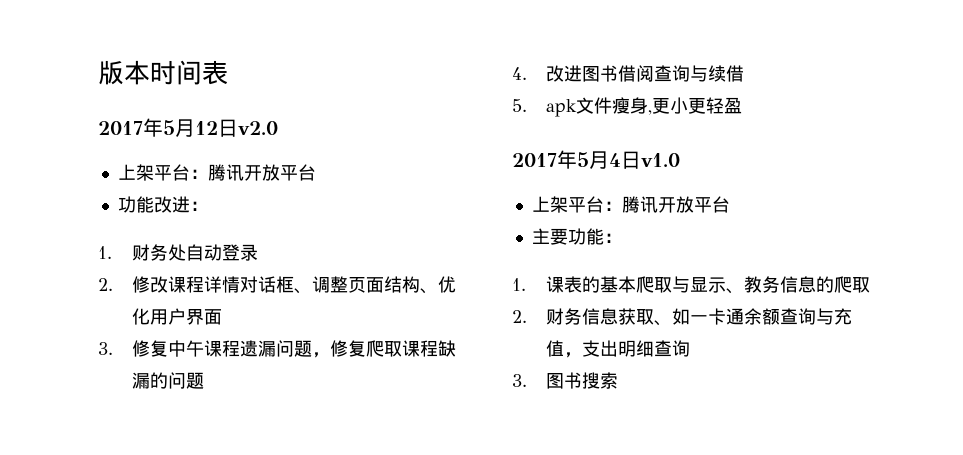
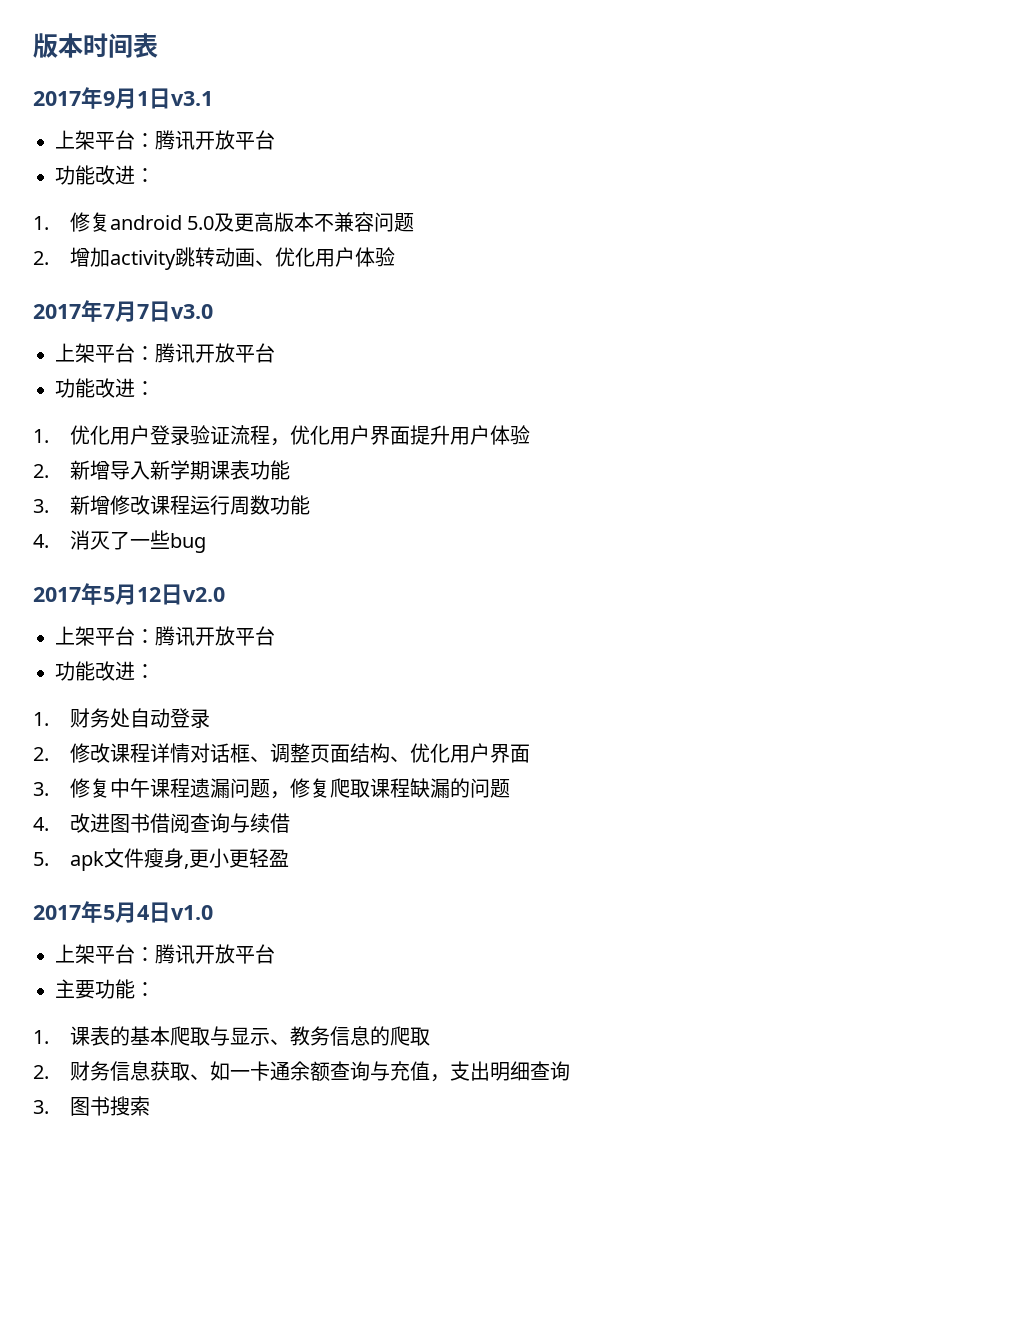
+ 2017年9月1日v3.1
+ 上架平台：腾讯开放平台
+ 功能改进：
+ 1.修复android 5.0及更高版本不兼容问题
+ 2.增加activity跳转动画、优化用户体验
+ 2017年7月7日v3.0
+ 上架平台：腾讯开放平台
+ 功能改进：
+ 1.优化用户登录验证流程，优化用户界面提升用户体验
+ 2.新增导入新学期课表功能
+ 3.新增修改课程运行周数功能
+ 4.消灭了一些bug

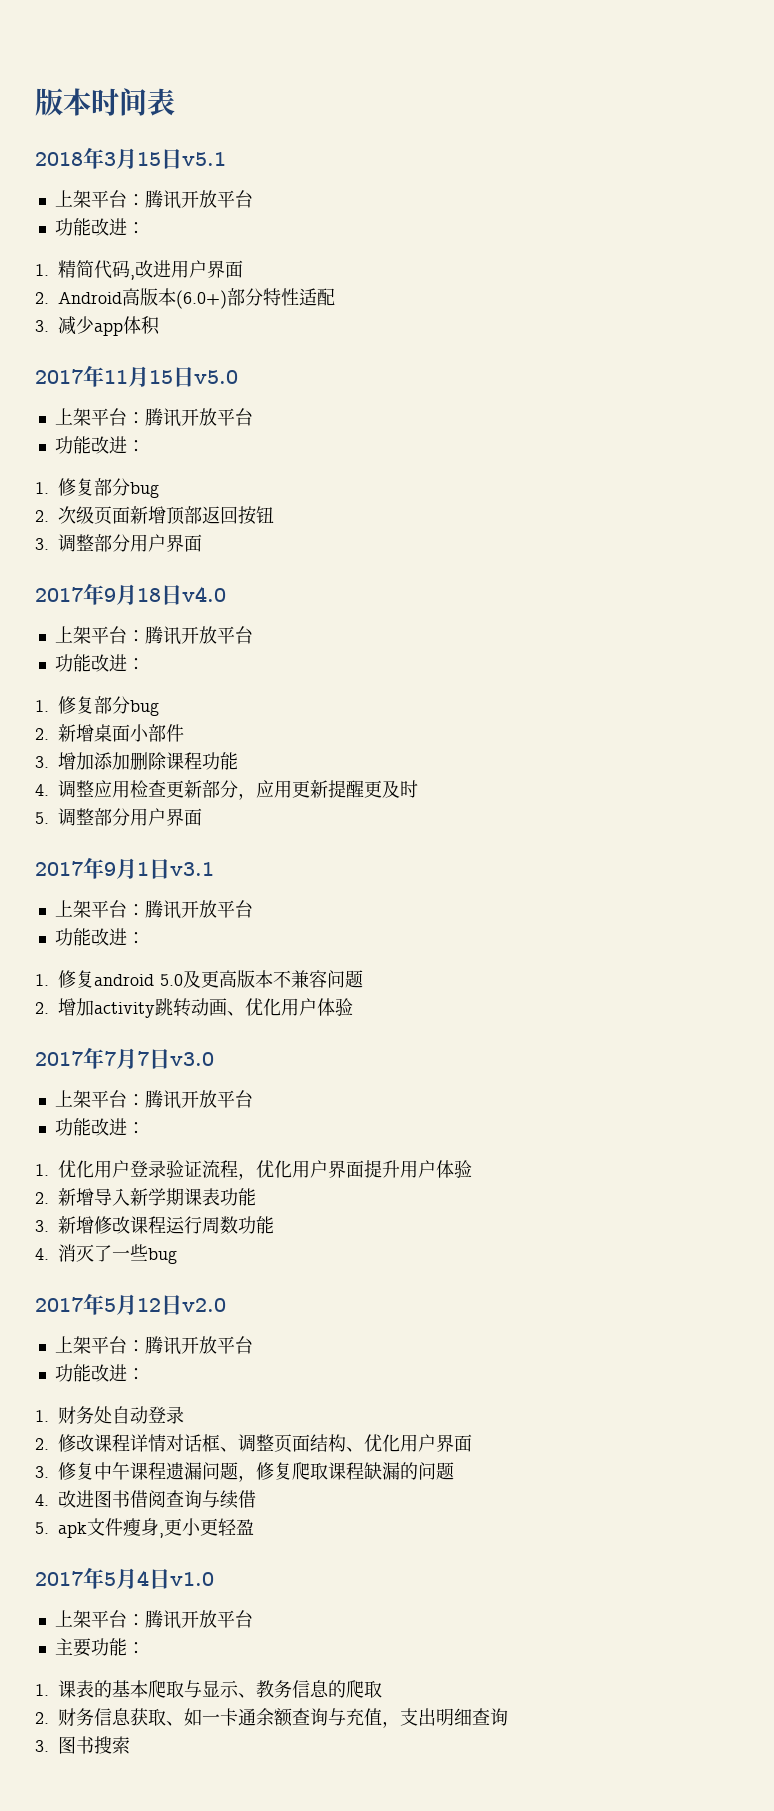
+ 2018年3月15日v5.1
+ 上架平台：腾讯开放平台
+ 功能改进：
+ 1.精简代码,改进用户界面
+ 2. Android高版本(6.0+)部分特性适配
+ 3.减少app体积
+ 2017年11月15日v5.0
+ 上架平台：腾讯开放平台
+ 功能改进：
+ 1.修复部分bug
+ 2.次级页面新增顶部返回按钮
+ 3.调整部分用户界面
+ 2017年9月18日v4.0
+ 上架平台：腾讯开放平台
+ 功能改进：
+ 1.修复部分bug
+ 2.新增桌面小部件
+ 3.增加添加删除课程功能
+ 4.调整应用检查更新部分，应用更新提醒更及时
+ 5.调整部分用户界面

